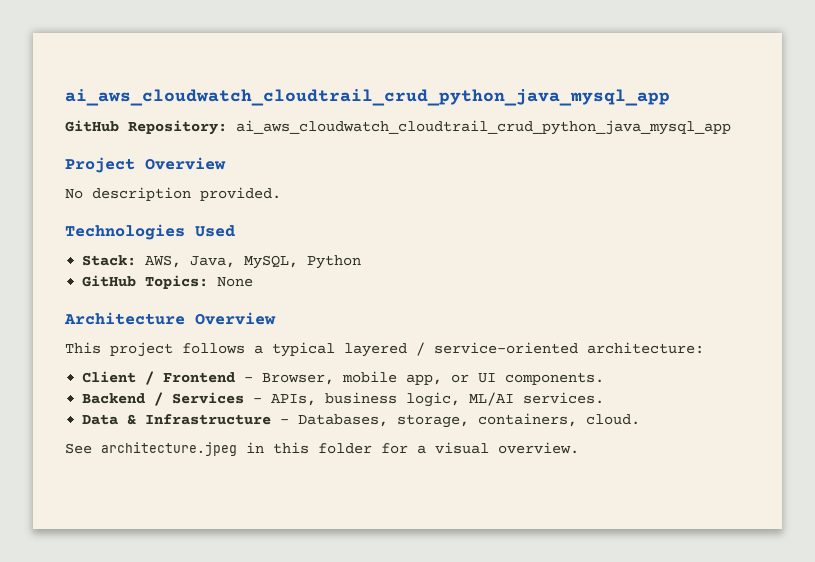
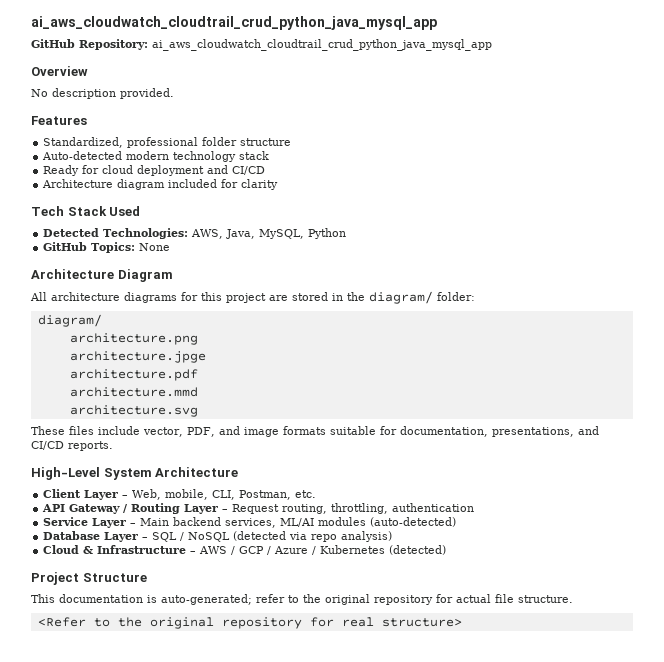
- Project Overview
+ Overview
- Technologies Used
+ Features
+ Standardized, professional folder structure
+ Auto-detected modern technology stack
+ Ready for cloud deployment and CI/CD
+ Architecture diagram included for clarity
+ Tech Stack Used
- Stack: AWS, Java, MySQL, Python
+ Detected Technologies: AWS, Java, MySQL, Python
- Architecture Overview
- This project follows a typical layered / service-oriented architecture:
- Client / Frontend – Browser, mobile app, or UI components.
- Backend / Services – APIs, business logic, ML/AI services.
- Data & Infrastructure – Databases, storage, containers, cloud.
- See architecture.jpeg in this folder for a visual overview.
+ Architecture Diagram
+ All architecture diagrams for this project are stored in the diagram/ folder:
+ diagram/
+ architecture.png
+ architecture.jpge
+ architecture.pdf
+ architecture.mmd
+ architecture.svg
+ These files include vector, PDF, and image formats suitable for documentation, presentations, and CI/CD reports.
+ High-Level System Architecture
+ Client Layer – Web, mobile, CLI, Postman, etc.
+ API Gateway / Routing Layer – Request routing, throttling, authentication
+ Service Layer – Main backend services, ML/AI modules (auto-detected)
+ Database Layer – SQL / NoSQL (detected via repo analysis)
+ Cloud & Infrastructure – AWS / GCP / Azure / Kubernetes (detected)
+ Project Structure
+ This documentation is auto-generated; refer to the original repository for actual file structure.
+ <Refer to the original repository for real structure>

